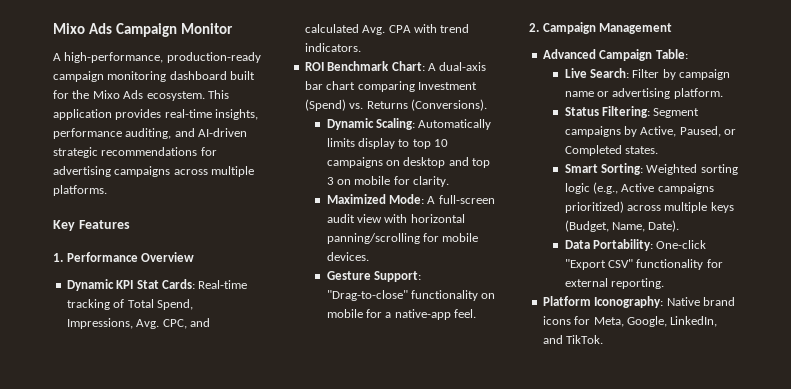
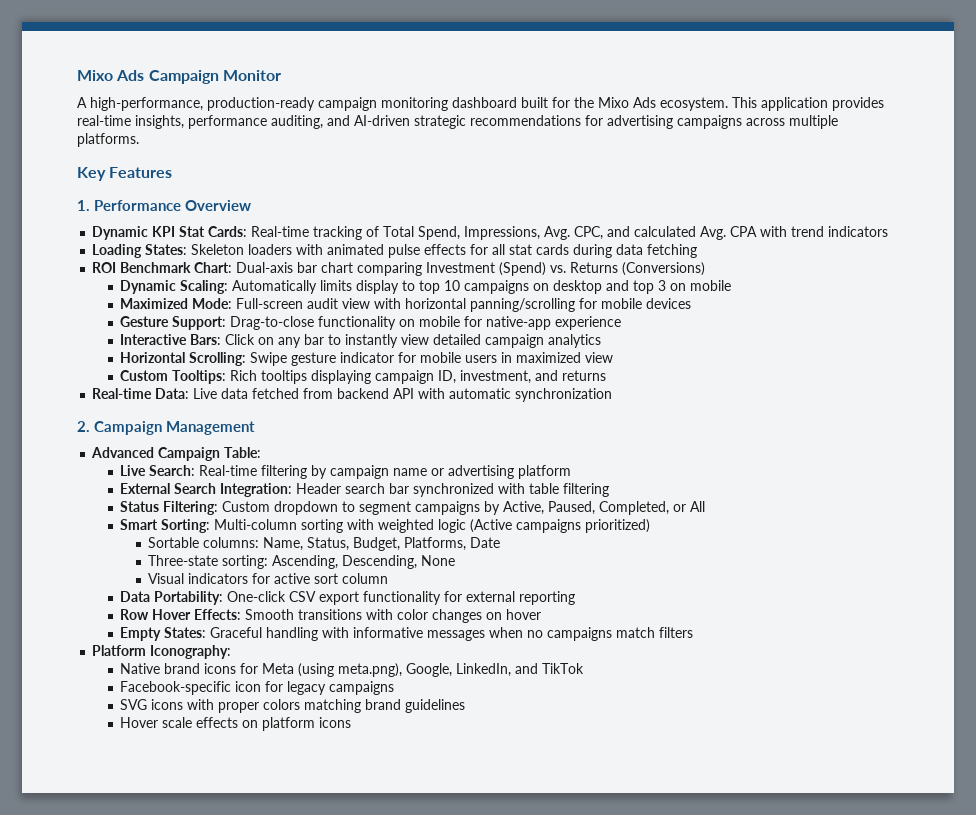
- Dynamic KPI Stat Cards: Real-time tracking of Total Spend, Impressions, Avg. CPC, and calculated Avg. CPA with trend indicators.
+ Dynamic KPI Stat Cards: Real-time tracking of Total Spend, Impressions, Avg. CPC, and calculated Avg. CPA with trend indicators
+ Loading States: Skeleton loaders with animated pulse effects for all stat cards during data fetching
- ROI Benchmark Chart: A dual-axis bar chart comparing Investment (Spend) vs. Returns (Conversions).
+ ROI Benchmark Chart: Dual-axis bar chart comparing Investment (Spend) vs. Returns (Conversions)
- Dynamic Scaling: Automatically limits display to top 10 campaigns on desktop and top 3 on mobile for clarity.
+ Dynamic Scaling: Automatically limits display to top 10 campaigns on desktop and top 3 on mobile
- Maximized Mode: A full-screen audit view with horizontal panning/scrolling for mobile devices.
+ Maximized Mode: Full-screen audit view with horizontal panning/scrolling for mobile devices
- Gesture Support: "Drag-to-close" functionality on mobile for a native-app feel.
+ Gesture Support: Drag-to-close functionality on mobile for native-app experience
+ Interactive Bars: Click on any bar to instantly view detailed campaign analytics
+ Horizontal Scrolling: Swipe gesture indicator for mobile users in maximized view
+ Custom Tooltips: Rich tooltips displaying campaign ID, investment, and returns
+ Real-time Data: Live data fetched from backend API with automatic synchronization
- Live Search: Filter by campaign name or advertising platform.
- Status Filtering: Segment campaigns by Active, Paused, or Completed states.
+ Live Search: Real-time filtering by campaign name or advertising platform
+ External Search Integration: Header search bar synchronized with table filtering
+ Status Filtering: Custom dropdown to segment campaigns by Active, Paused, Completed, or All
- Smart Sorting: Weighted sorting logic (e.g., Active campaigns prioritized) across multiple keys (Budget, Name, Date).
+ Smart Sorting: Multi-column sorting with weighted logic (Active campaigns prioritized)
+ Sortable columns: Name, Status, Budget, Platforms, Date
+ Three-state sorting: Ascending, Descending, None
+ Visual indicators for active sort column
- Data Portability: One-click "Export CSV" functionality for external reporting.
+ Data Portability: One-click CSV export functionality for external reporting
+ Row Hover Effects: Smooth transitions with color changes on hover
+ Empty States: Graceful handling with informative messages when no campaigns match filters
- Platform Iconography: Native brand icons for Meta, Google, LinkedIn, and TikTok.
+ Platform Iconography:
+ Native brand icons for Meta (using meta.png), Google, LinkedIn, and TikTok
+ Facebook-specific icon for legacy campaigns
+ SVG icons with proper colors matching brand guidelines
+ Hover scale effects on platform icons

